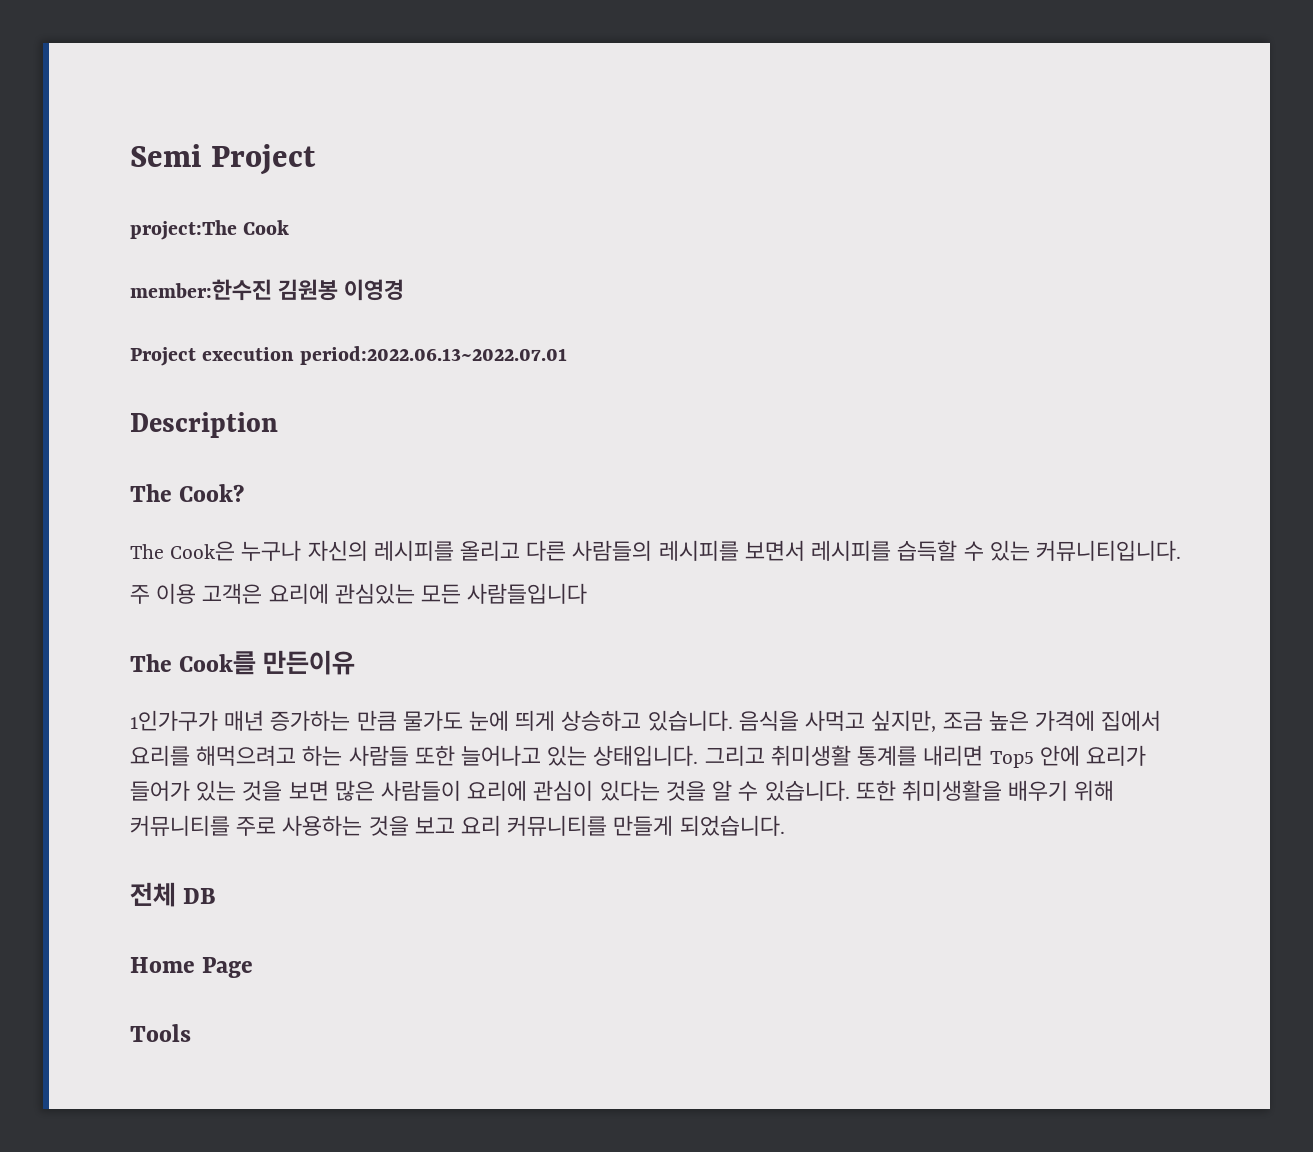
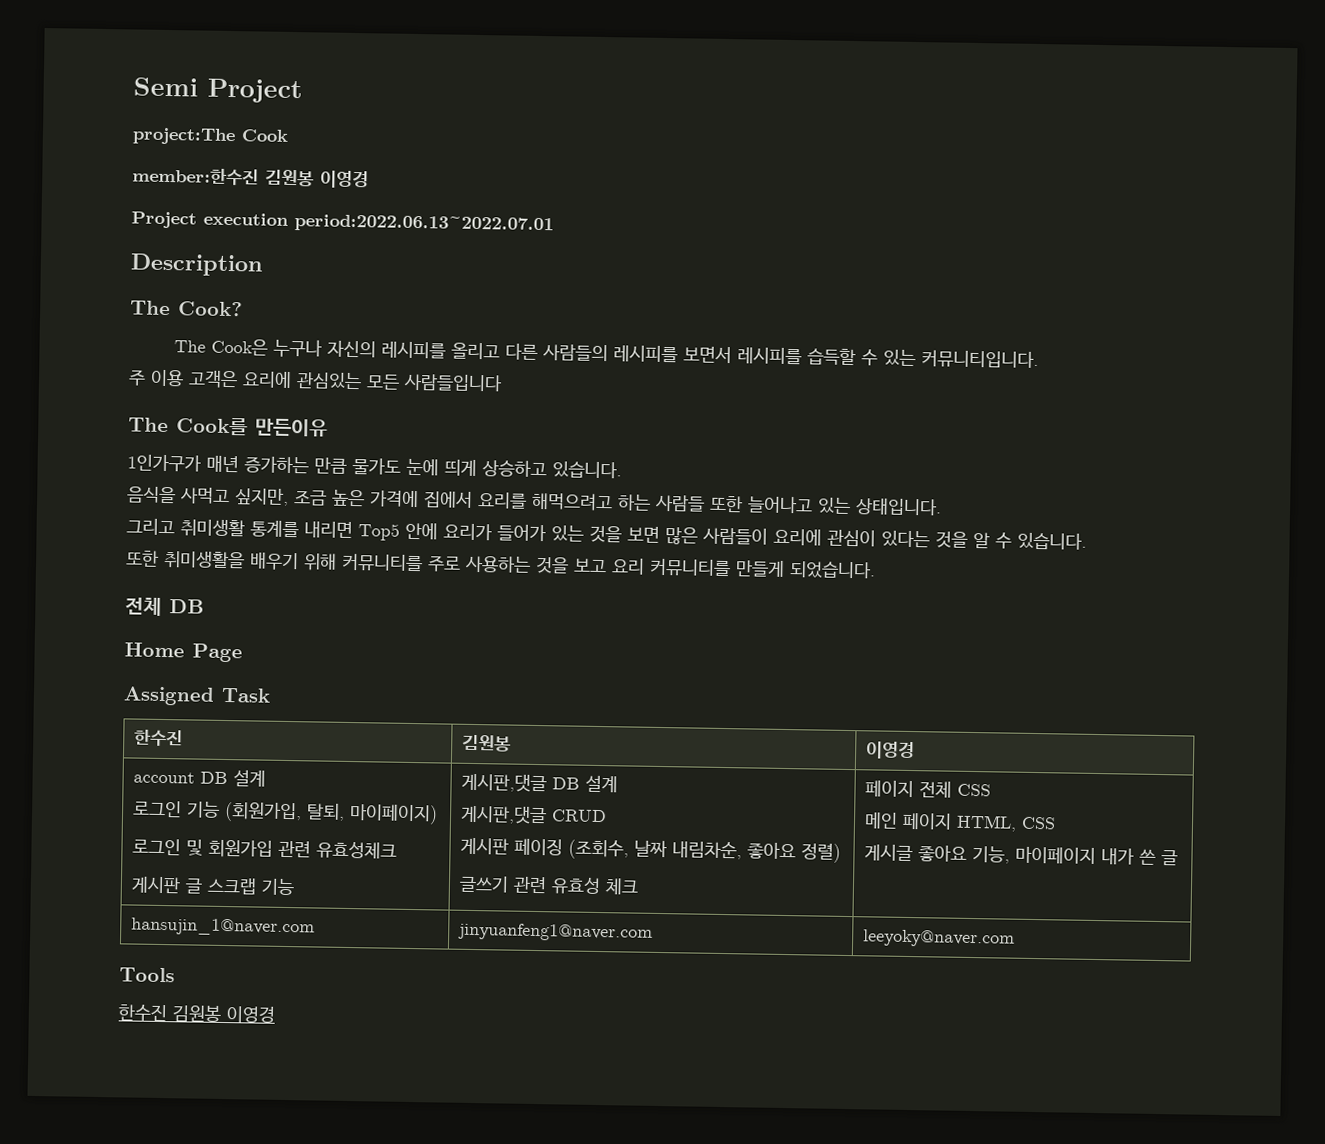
- 1인가구가 매년 증가하는 만큼 물가도 눈에 띄게 상승하고 있습니다. 음식을 사먹고 싶지만, 조금 높은 가격에 집에서 요리를 해먹으려고 하는 사람들 또한 늘어나고 있는 상태입니다. 그리고 취미생활 통계를 내리면 Top5 안에 요리가 들어가 있는 것을 보면 많은 사람들이 요리에 관심이 있다는 것을 알 수 있습니다. 또한 취미생활을 배우기 위해 커뮤니티를 주로 사용하는 것을 보고 요리 커뮤니티를 만들게 되었습니다.
+ 1인가구가 매년 증가하는 만큼 물가도 눈에 띄게 상승하고 있습니다.
+ 음식을 사먹고 싶지만, 조금 높은 가격에 집에서 요리를 해먹으려고 하는 사람들 또한 늘어나고 있는 상태입니다.
+ 그리고 취미생활 통계를 내리면 Top5 안에 요리가 들어가 있는 것을 보면 많은 사람들이 요리에 관심이 있다는 것을 알 수 있습니다.
+ 또한 취미생활을 배우기 위해 커뮤니티를 주로 사용하는 것을 보고 요리 커뮤니티를 만들게 되었습니다.
+ Assigned Task
+ 한수진 | 김원봉 | 이영경
+ account DB 설계
+ 로그인 기능 (회원가입, 탈퇴, 마이페이지)
+ 로그인 및 회원가입 관련 유효성체크
+ 게시판 글 스크랩 기능 | 게시판,댓글 DB 설계
+ 게시판,댓글 CRUD
+ 게시판 페이징 (조회수, 날짜 내림차순, 좋아요 정렬)
+ 글쓰기 관련 유효성 체크 | 페이지 전체 CSS
+ 메인 페이지 HTML, CSS
+ 게시글 좋아요 기능, 마이페이지 내가 쓴 글
+ hansujin_1@naver.com | jinyuanfeng1@naver.com | leeyoky@naver.com
  Tools
+ 한수진 김원봉 이영경

